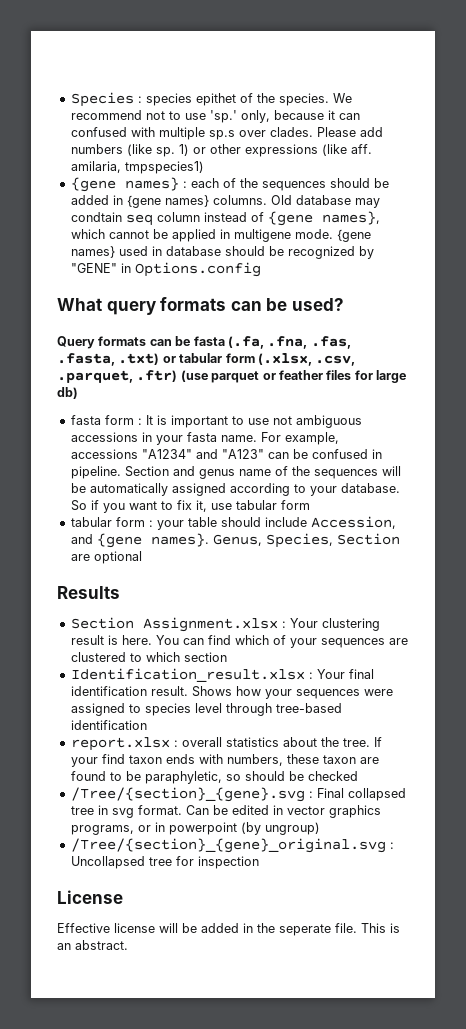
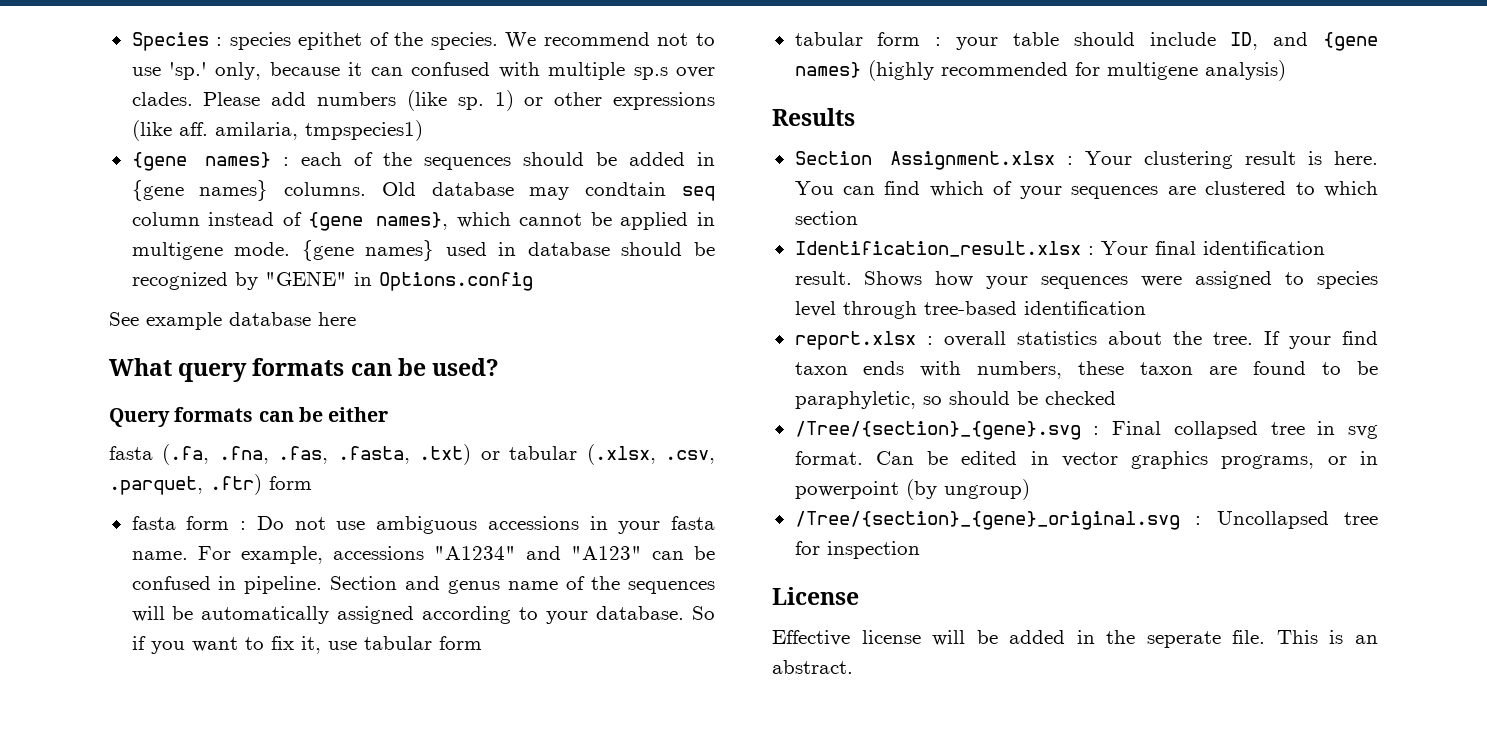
+ See example database here
- Query formats can be fasta (.fa, .fna, .fas, .fasta, .txt) or tabular form (.xlsx, .csv, .parquet, .ftr) (use parquet or feather files for large db)
- fasta form : It is important to use not ambiguous accessions in your fasta name.
+ Query formats can be either
+ fasta (.fa, .fna, .fas, .fasta, .txt) or tabular (.xlsx, .csv, .parquet, .ftr) form
+ fasta form : Do not use ambiguous accessions in your fasta name.
- tabular form : your table should include Accession, and {gene names}. Genus, Species, Section are optional
+ tabular form : your table should include ID, and {gene names} (highly recommended for multigene analysis)

